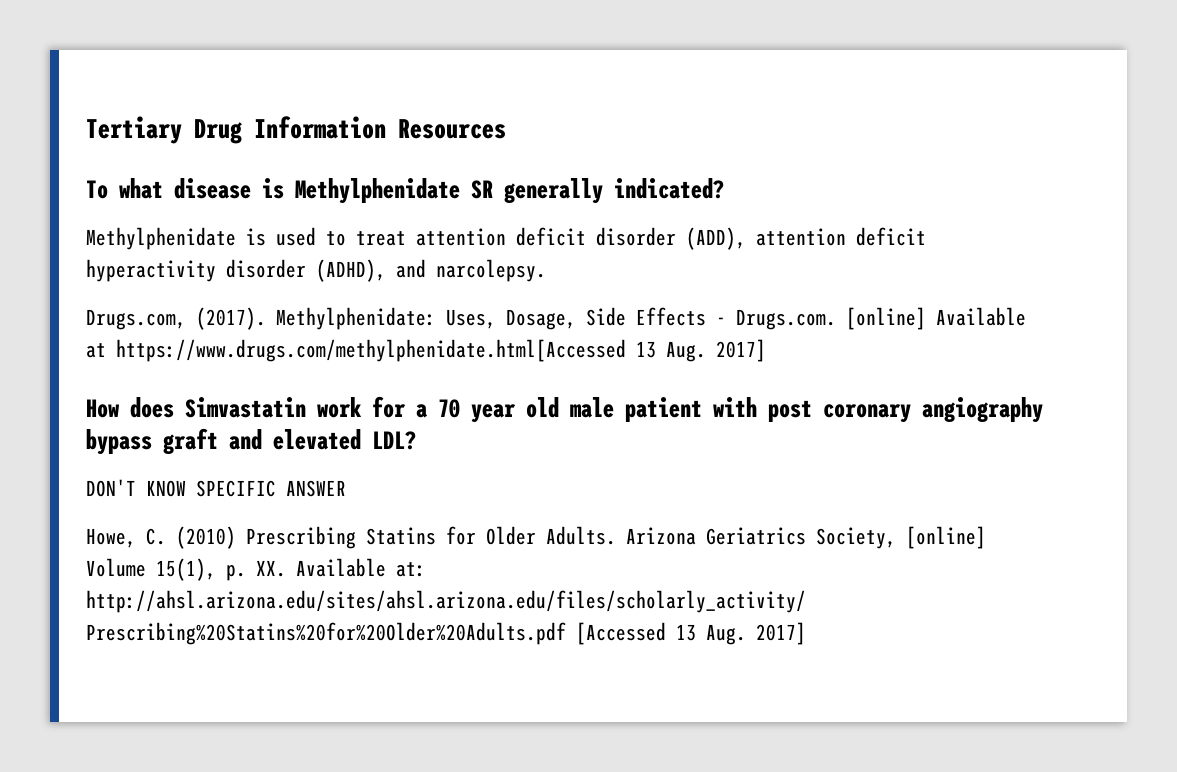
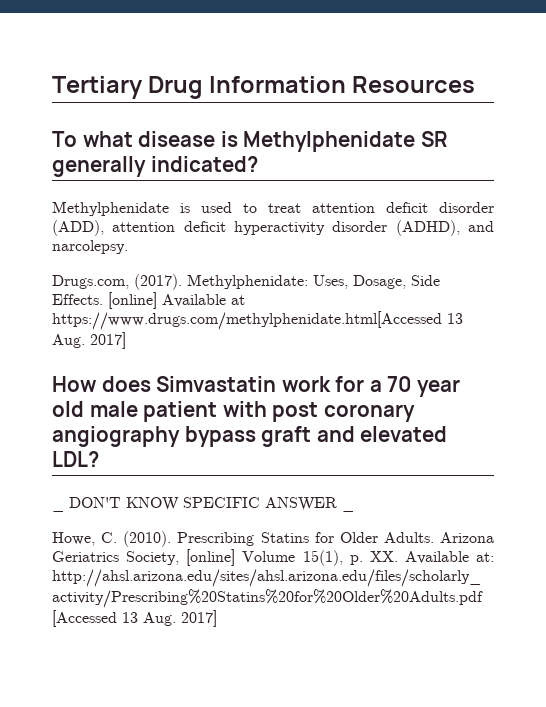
- Methylphenidate: Uses, Dosage, Side Effects - Drugs.com. [online] Available at https://www.drugs.com/methylphenidate.html[Accessed 13 Aug. 2017]
+ Methylphenidate: Uses, Dosage, Side Effects. [online] Available at https://www.drugs.com/methylphenidate.html[Accessed 13 Aug. 2017]
- DON'T KNOW SPECIFIC ANSWER
+ _ DON'T KNOW SPECIFIC ANSWER _
- Howe, C. (2010) Prescribing Statins for Older Adults.
+ Howe, C. (2010). Prescribing Statins for Older Adults.

